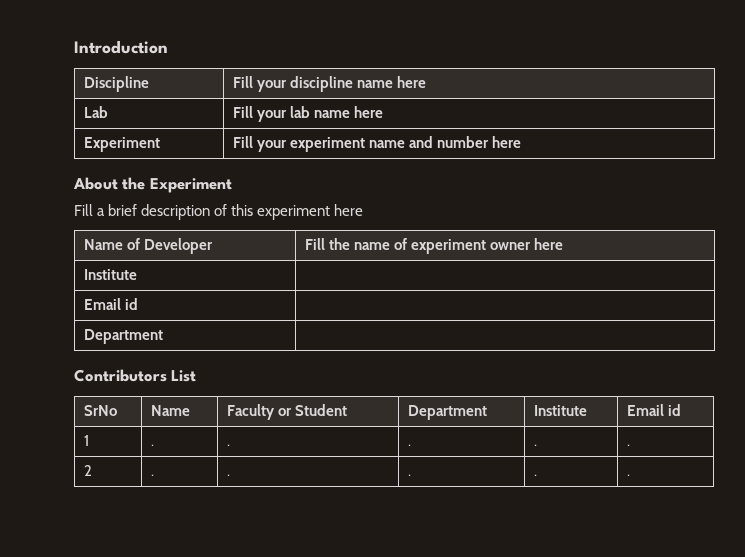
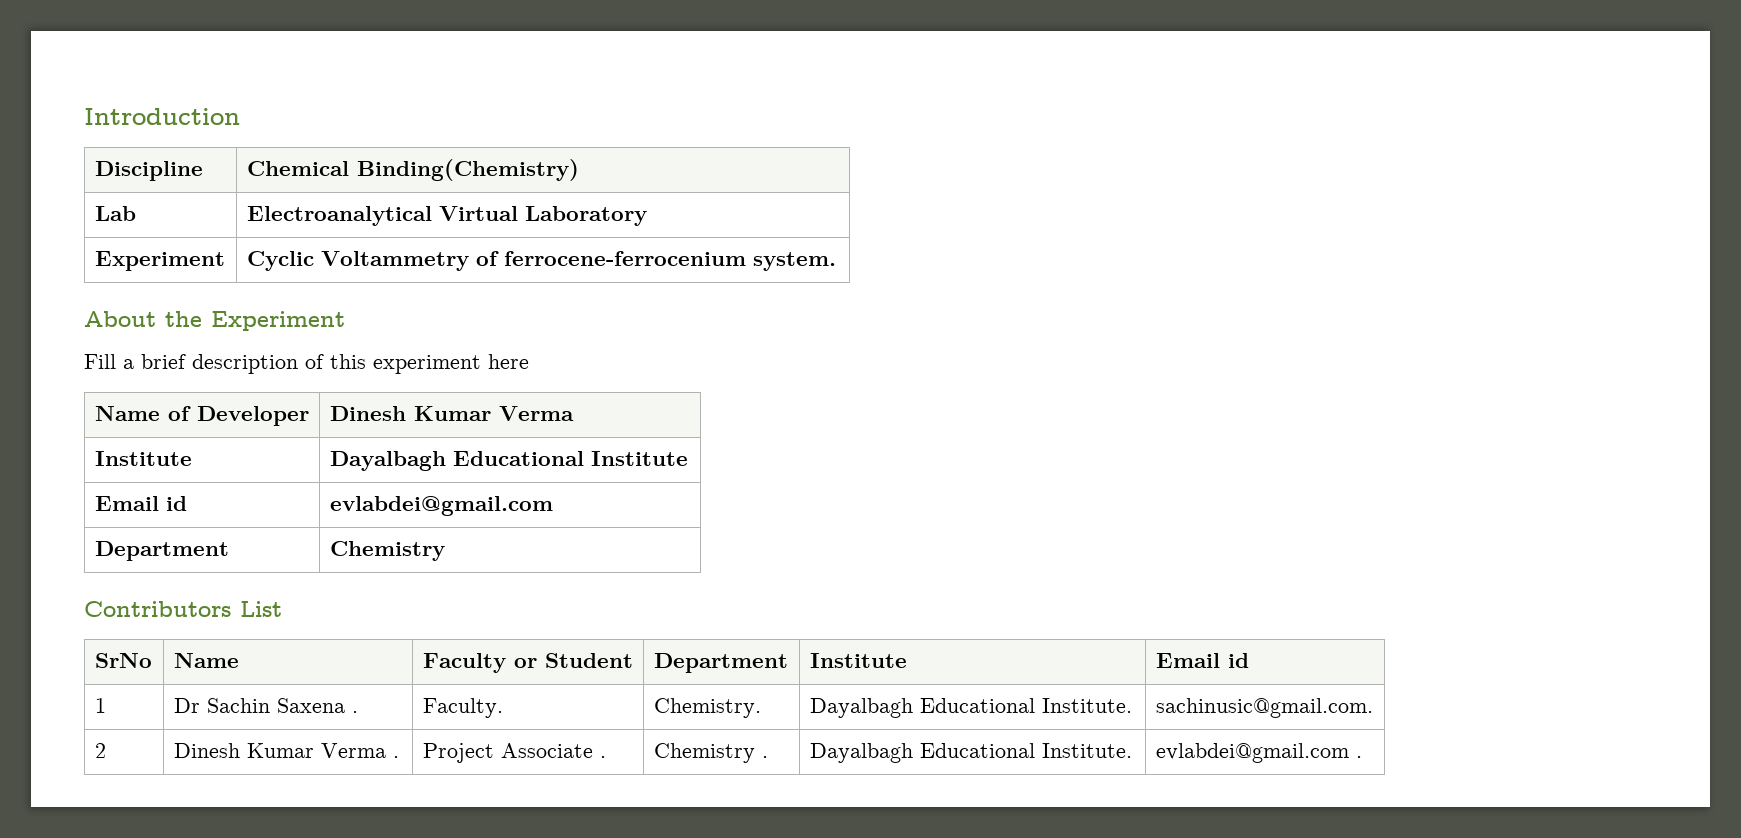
- Discipline | Fill your discipline name here
- Lab | Fill your lab name here
- Experiment | Fill your experiment name and number here
+ Discipline | Chemical Binding(Chemistry)
+ Lab | Electroanalytical Virtual Laboratory
+ Experiment | Cyclic Voltammetry of ferrocene-ferrocenium system.
- Name of Developer | Fill the name of experiment owner here
- Institute |
+ Name of Developer | Dinesh Kumar Verma
+ Institute | Dayalbagh Educational Institute
- Email id |
- Department |
+ Email id | evlabdei@gmail.com
+ Department | Chemistry
- 1 | . | . | . | . | .
- 2 | . | . | . | . | .
+ 1 | Dr Sachin Saxena . | Faculty. | Chemistry. | Dayalbagh Educational Institute. | sachinusic@gmail.com.
+ 2 | Dinesh Kumar Verma . | Project Associate . | Chemistry . | Dayalbagh Educational Institute. | evlabdei@gmail.com .

